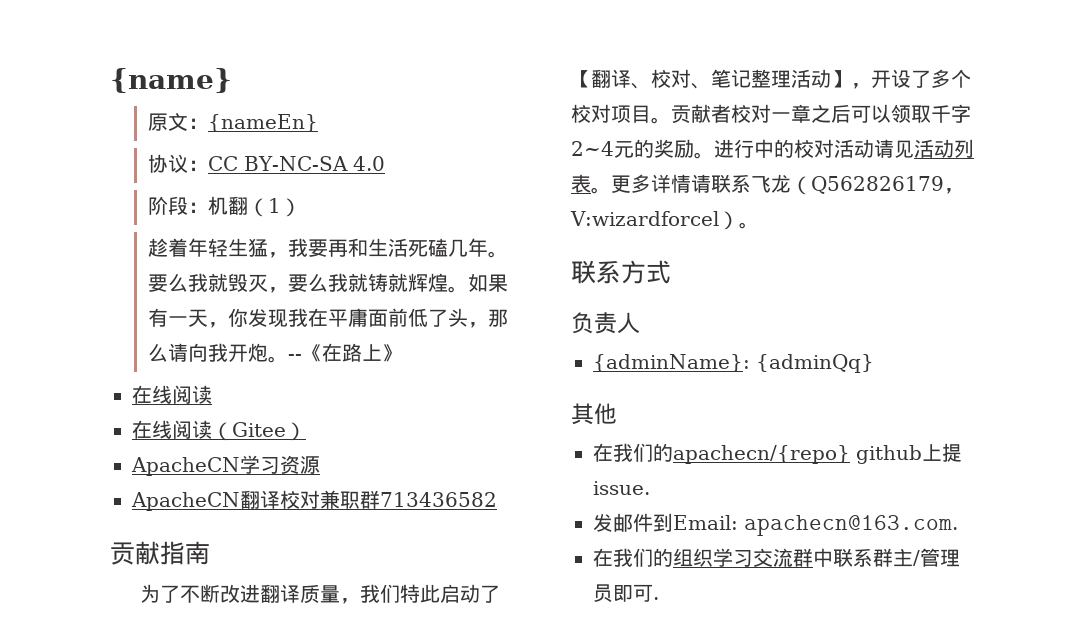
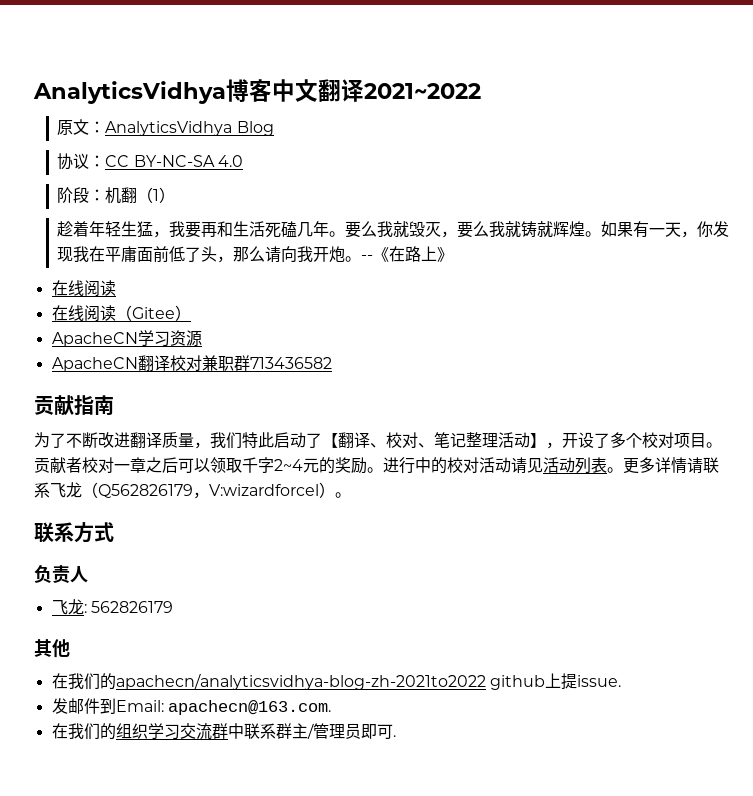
- {name}
+ AnalyticsVidhya博客中文翻译2021~2022
- 原文：{nameEn}
+ 原文：AnalyticsVidhya Blog
- {adminName}: {adminQq}
+ 飞龙: 562826179
- 在我们的apachecn/{repo} github上提issue.
+ 在我们的apachecn/analyticsvidhya-blog-zh-2021to2022 github上提issue.

